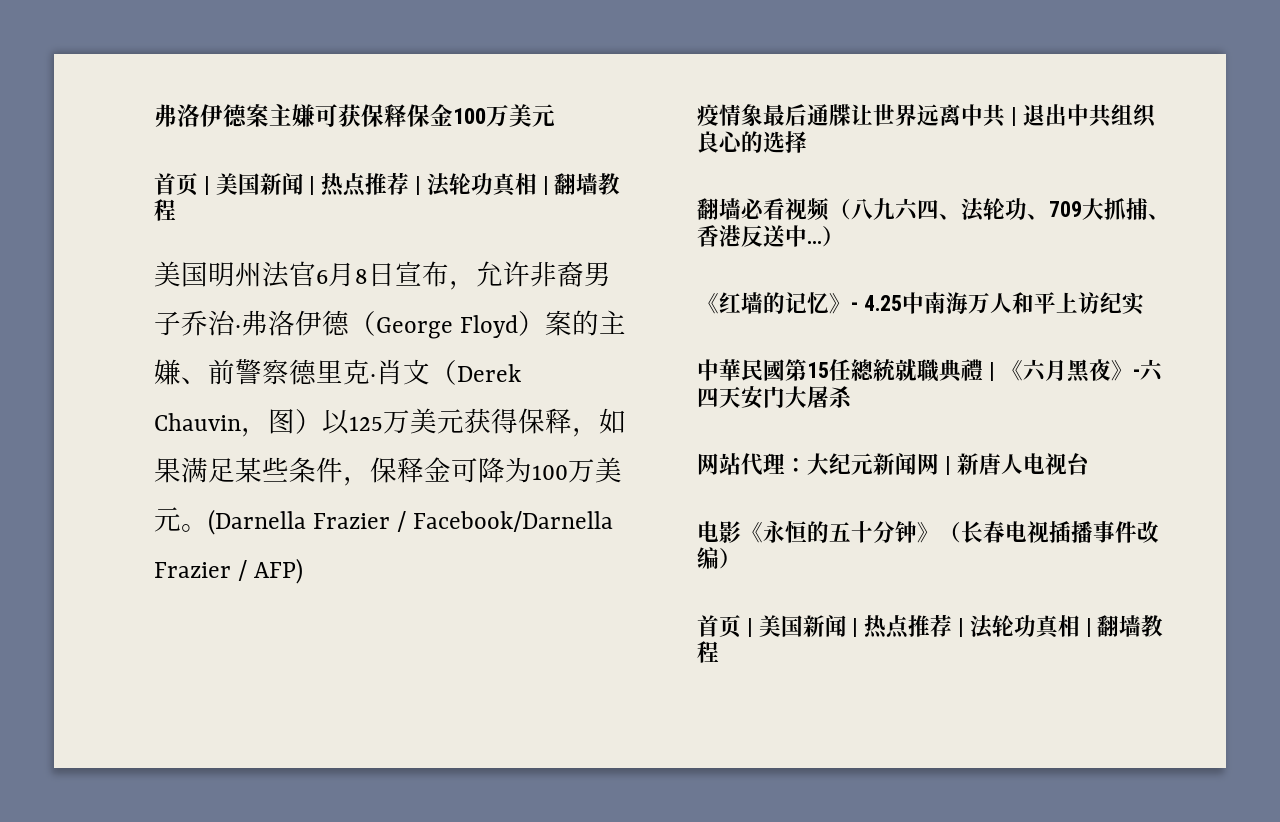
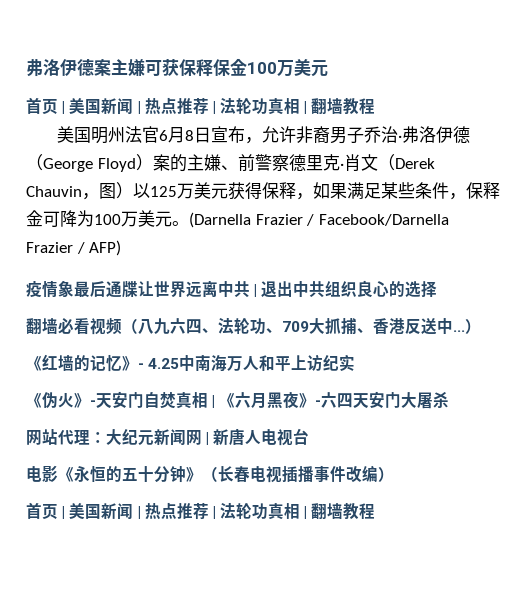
- 中華民國第15任總統就職典禮 | 《六月黑夜》-六四天安门大屠杀
+ 《伪火》-天安门自焚真相 | 《六月黑夜》-六四天安门大屠杀

